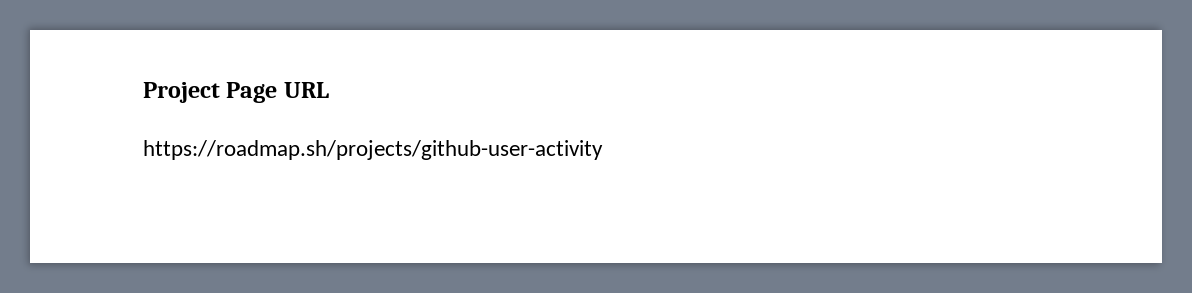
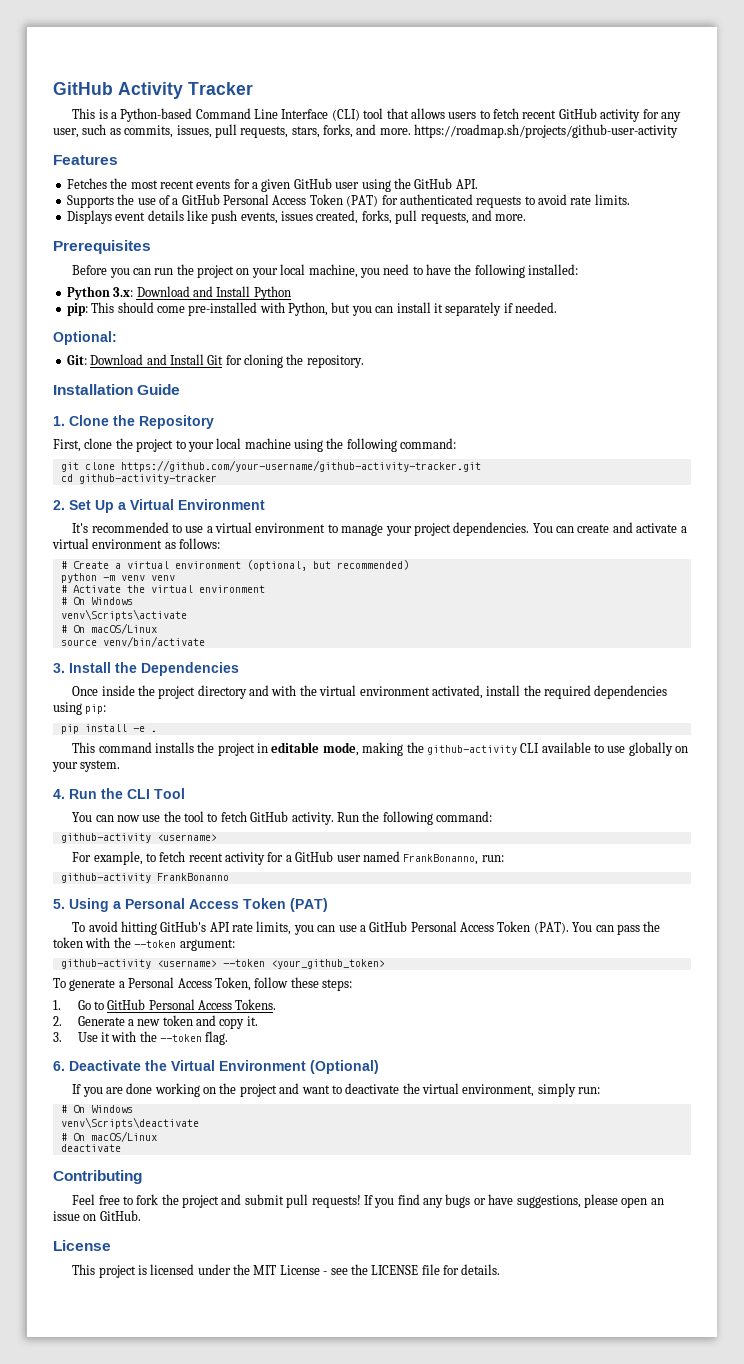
- Project Page URL
- https://roadmap.sh/projects/github-user-activity
+ GitHub Activity Tracker
+ This is a Python-based Command Line Interface (CLI) tool that allows users to fetch recent GitHub activity for any user, such as commits, issues, pull requests, stars, forks, and more. https://roadmap.sh/projects/github-user-activity
+ Features
+ Fetches the most recent events for a given GitHub user using the GitHub API.
+ Supports the use of a GitHub Personal Access Token (PAT) for authenticated requests to avoid rate limits.
+ Displays event details like push events, issues created, forks, pull requests, and more.
+ Prerequisites
+ Before you can run the project on your local machine, you need to have the following installed:
+ Python 3.x: Download and Install Python
+ pip: This should come pre-installed with Python, but you can install it separately if needed.
+ Optional:
+ Git: Download and Install Git for cloning the repository.
+ Installation Guide
+ 1. Clone the Repository
+ First, clone the project to your local machine using the following command:
+ git clone https://github.com/your-username/github-activity-tracker.git
+ cd github-activity-tracker
+ 2. Set Up a Virtual Environment
+ It's recommended to use a virtual environment to manage your project dependencies. You can create and activate a virtual environment as follows:
+ # Create a virtual environment (optional, but recommended)
+ python -m venv venv
+ # Activate the virtual environment
+ # On Windows
+ venv\Scripts\activate
+ # On macOS/Linux
+ source venv/bin/activate
+ 3. Install the Dependencies
+ Once inside the project directory and with the virtual environment activated, install the required dependencies using pip:
+ pip install -e .
+ This command installs the project in editable mode, making the github-activity CLI available to use globally on your system.
+ 4. Run the CLI Tool
+ You can now use the tool to fetch GitHub activity. Run the following command:
+ github-activity <username>
+ For example, to fetch recent activity for a GitHub user named FrankBonanno, run:
+ github-activity FrankBonanno
+ 5. Using a Personal Access Token (PAT)
+ To avoid hitting GitHub's API rate limits, you can use a GitHub Personal Access Token (PAT). You can pass the token with the --token argument:
+ github-activity <username> --token <your_github_token>
+ To generate a Personal Access Token, follow these steps:
+ 1. Go to GitHub Personal Access Tokens.
+ 2. Generate a new token and copy it.
+ 3. Use it with the --token flag.
+ 6. Deactivate the Virtual Environment (Optional)
+ If you are done working on the project and want to deactivate the virtual environment, simply run:
+ # On Windows
+ venv\Scripts\deactivate
+ # On macOS/Linux
+ deactivate
+ Contributing
+ Feel free to fork the project and submit pull requests! If you find any bugs or have suggestions, please open an issue on GitHub.
+ License
+ This project is licensed under the MIT License - see the LICENSE file for details.

